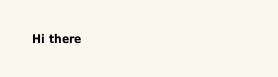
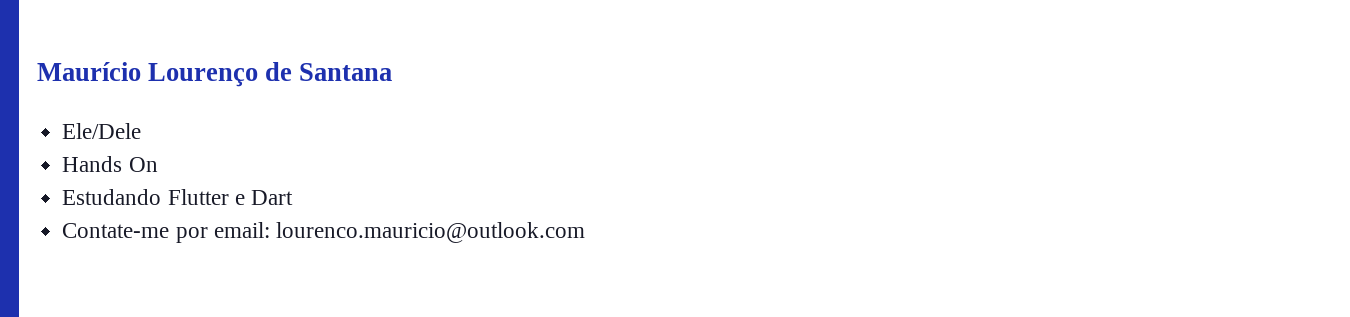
- Hi there
+ Maurício Lourenço de Santana
+ Ele/Dele
+ Hands On
+ Estudando Flutter e Dart
+ Contate-me por email: lourenco.mauricio@outlook.com

